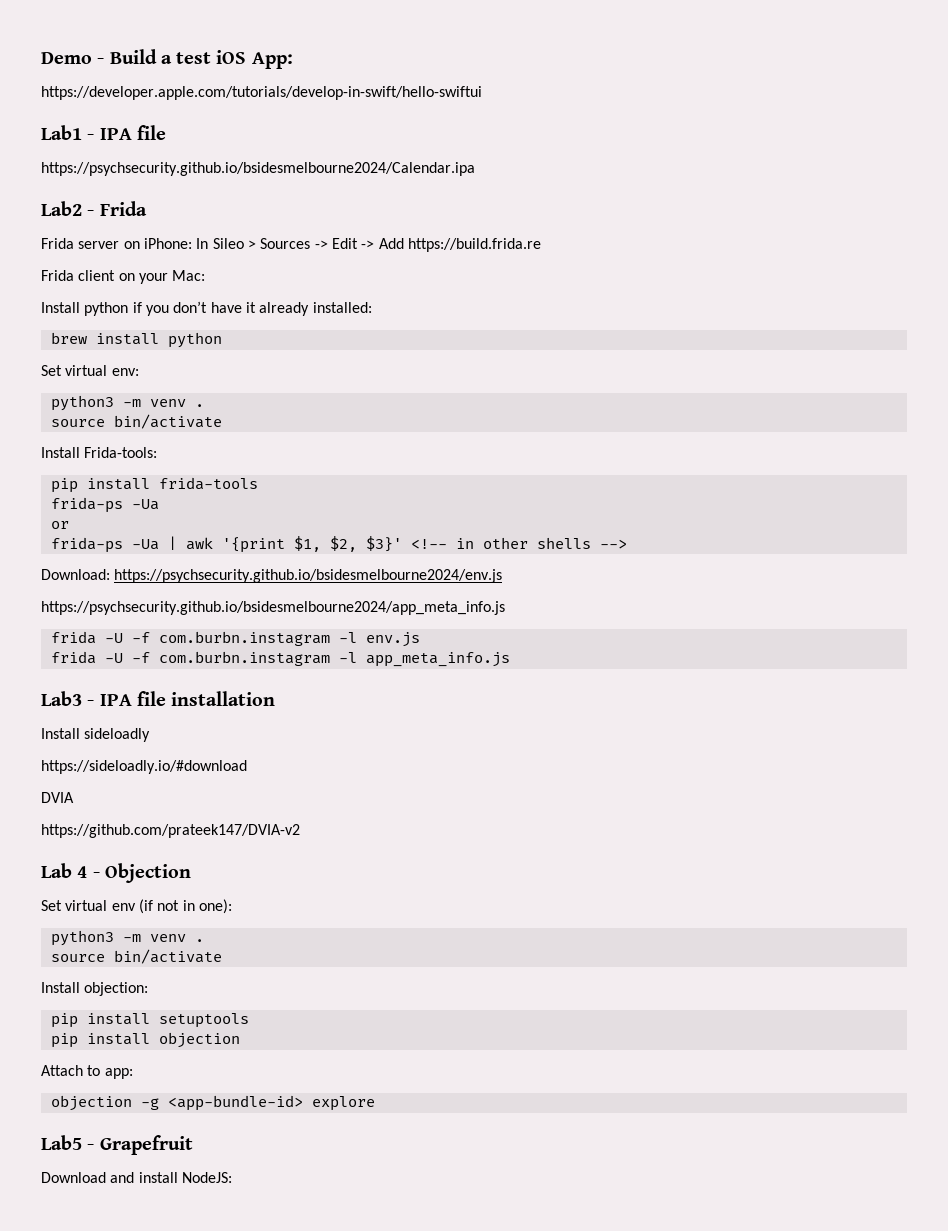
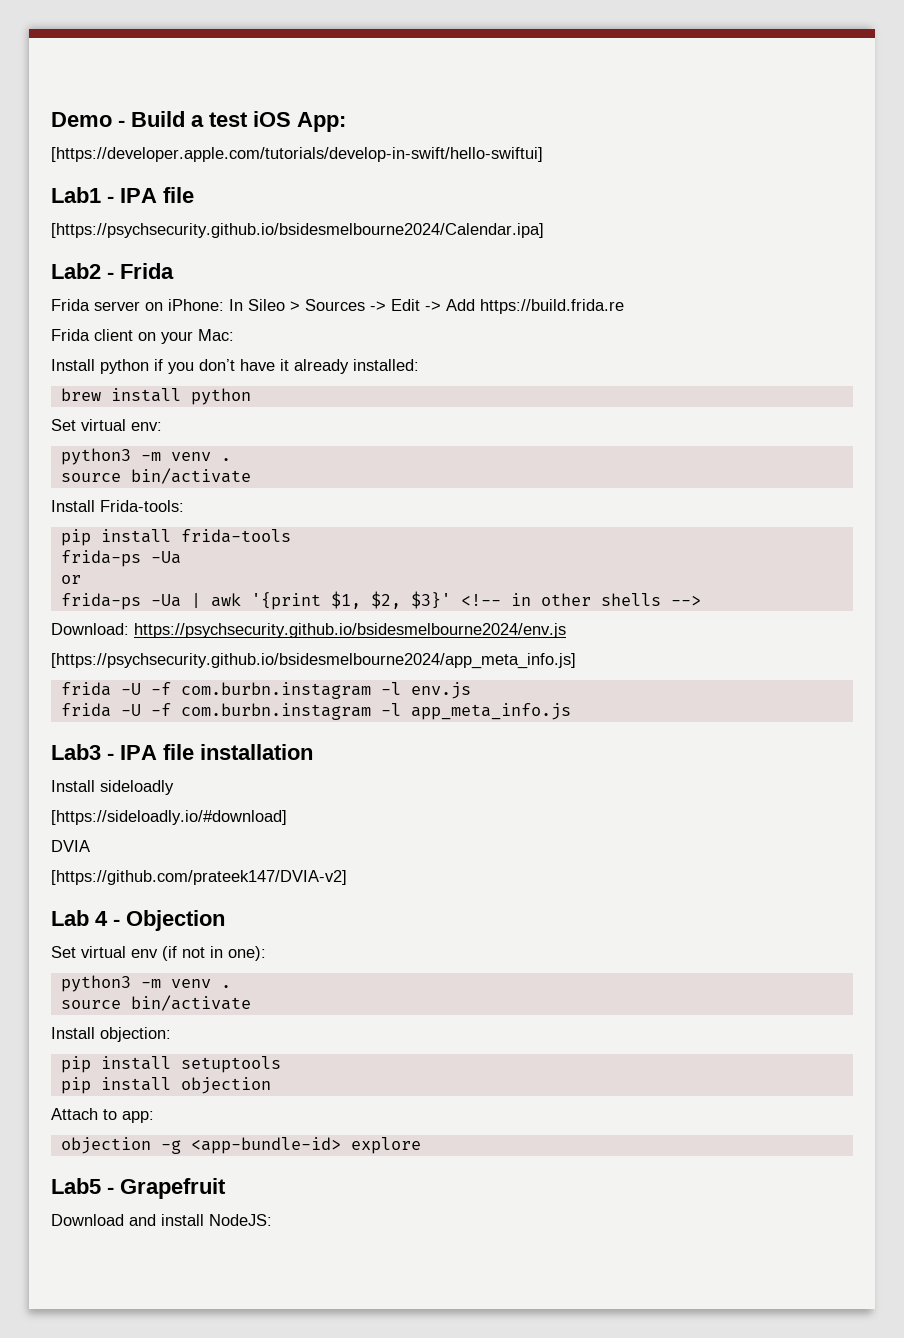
- https://developer.apple.com/tutorials/develop-in-swift/hello-swiftui
+ [https://developer.apple.com/tutorials/develop-in-swift/hello-swiftui]
- https://psychsecurity.github.io/bsidesmelbourne2024/Calendar.ipa
+ [https://psychsecurity.github.io/bsidesmelbourne2024/Calendar.ipa]
- https://psychsecurity.github.io/bsidesmelbourne2024/app_meta_info.js
+ [https://psychsecurity.github.io/bsidesmelbourne2024/app_meta_info.js]
- https://sideloadly.io/#download
+ [https://sideloadly.io/#download]
- https://github.com/prateek147/DVIA-v2
+ [https://github.com/prateek147/DVIA-v2]

